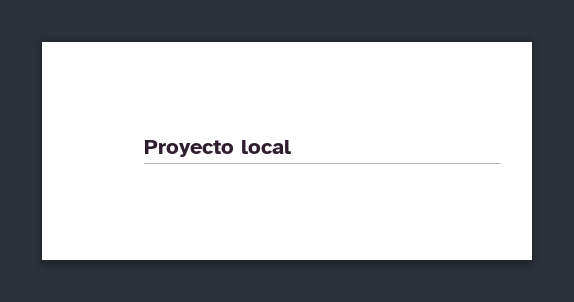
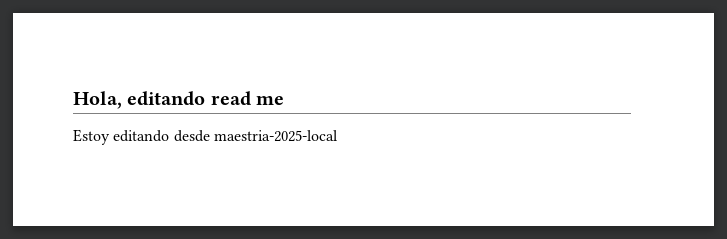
- Proyecto local
+ Hola, editando read me
+ Estoy editando desde maestria-2025-local

